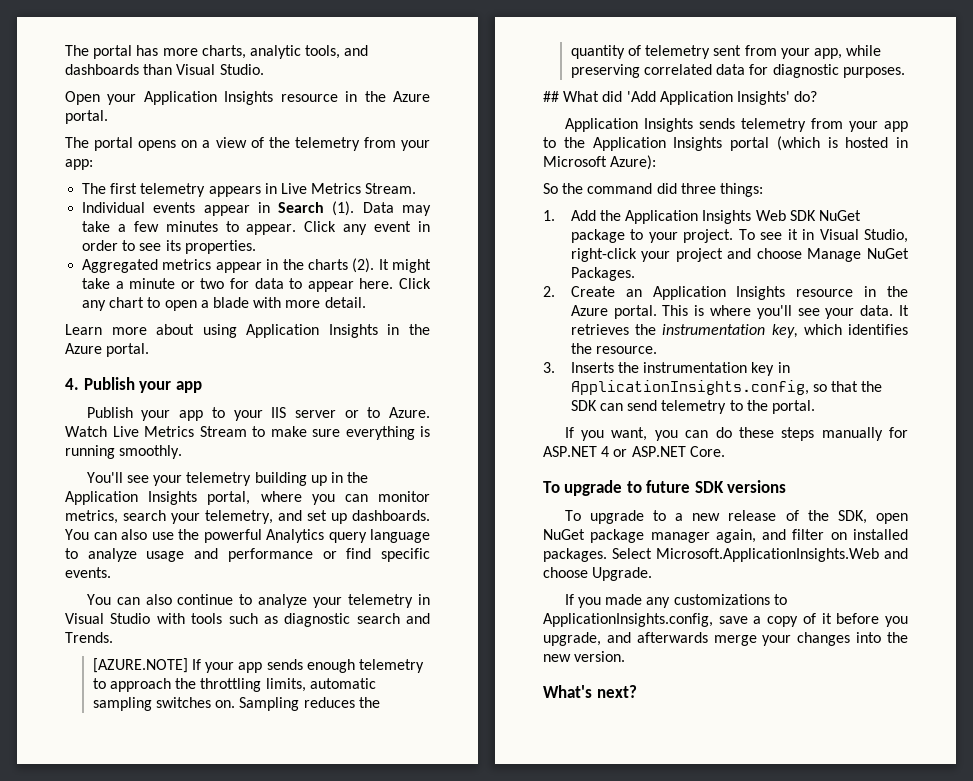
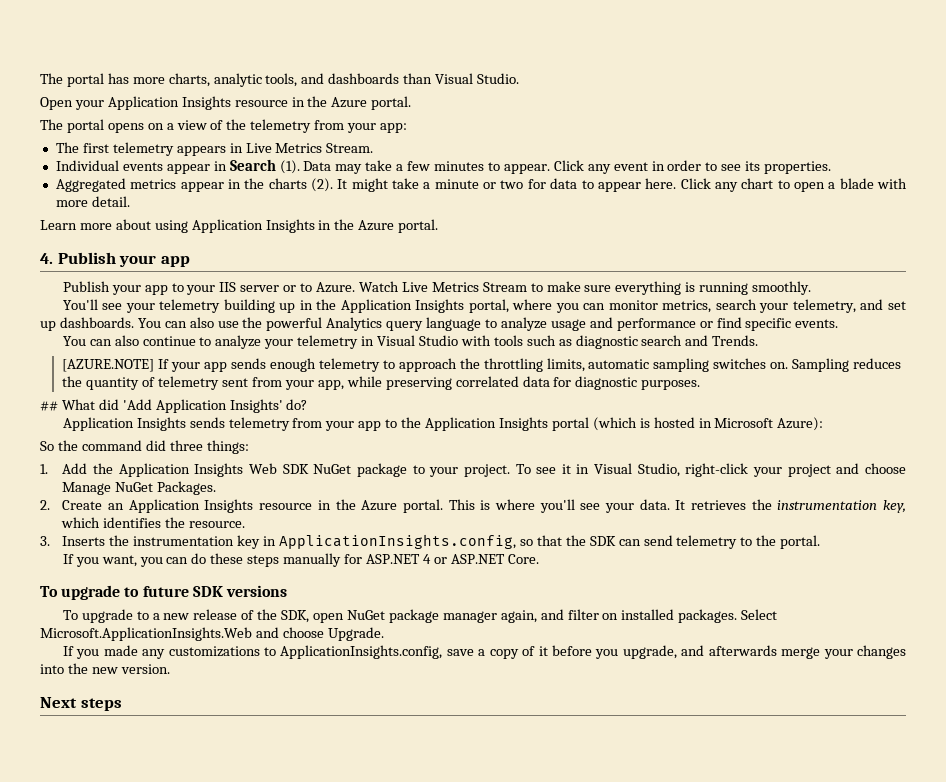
- What's next?
+ Next steps

